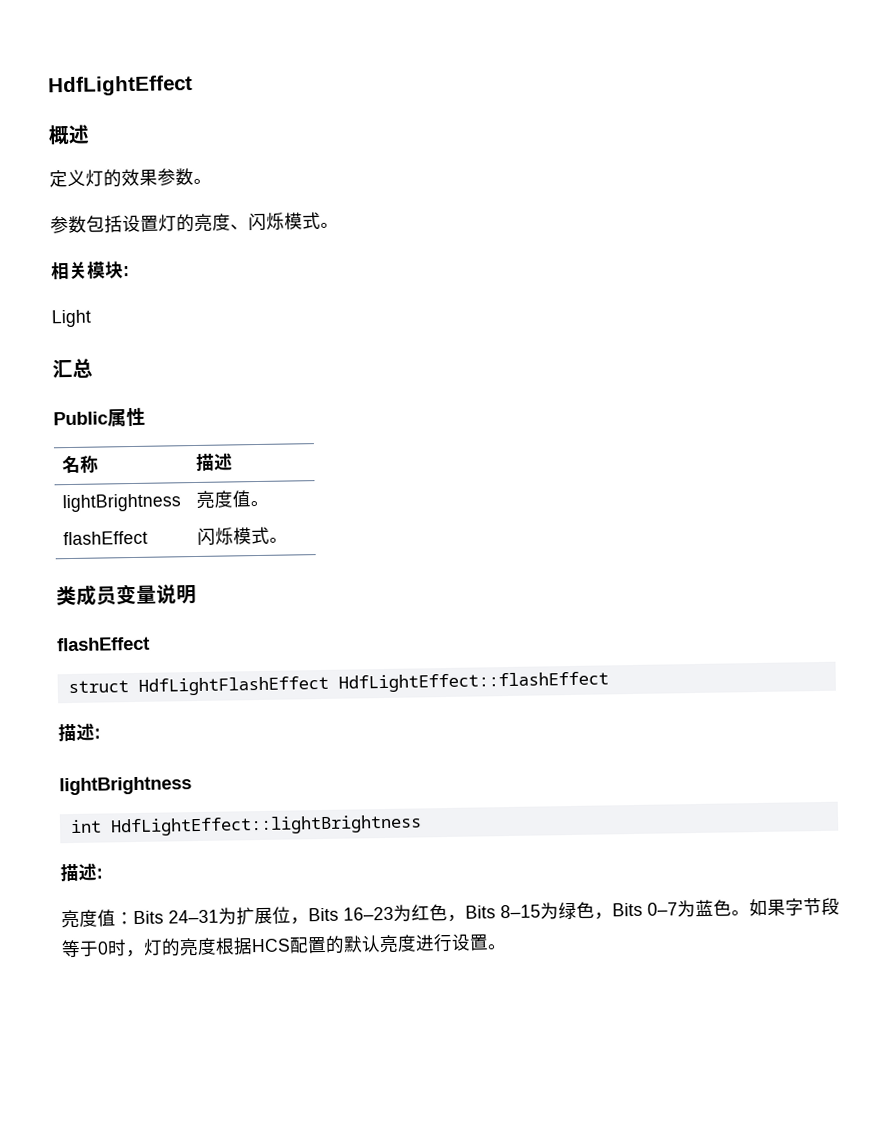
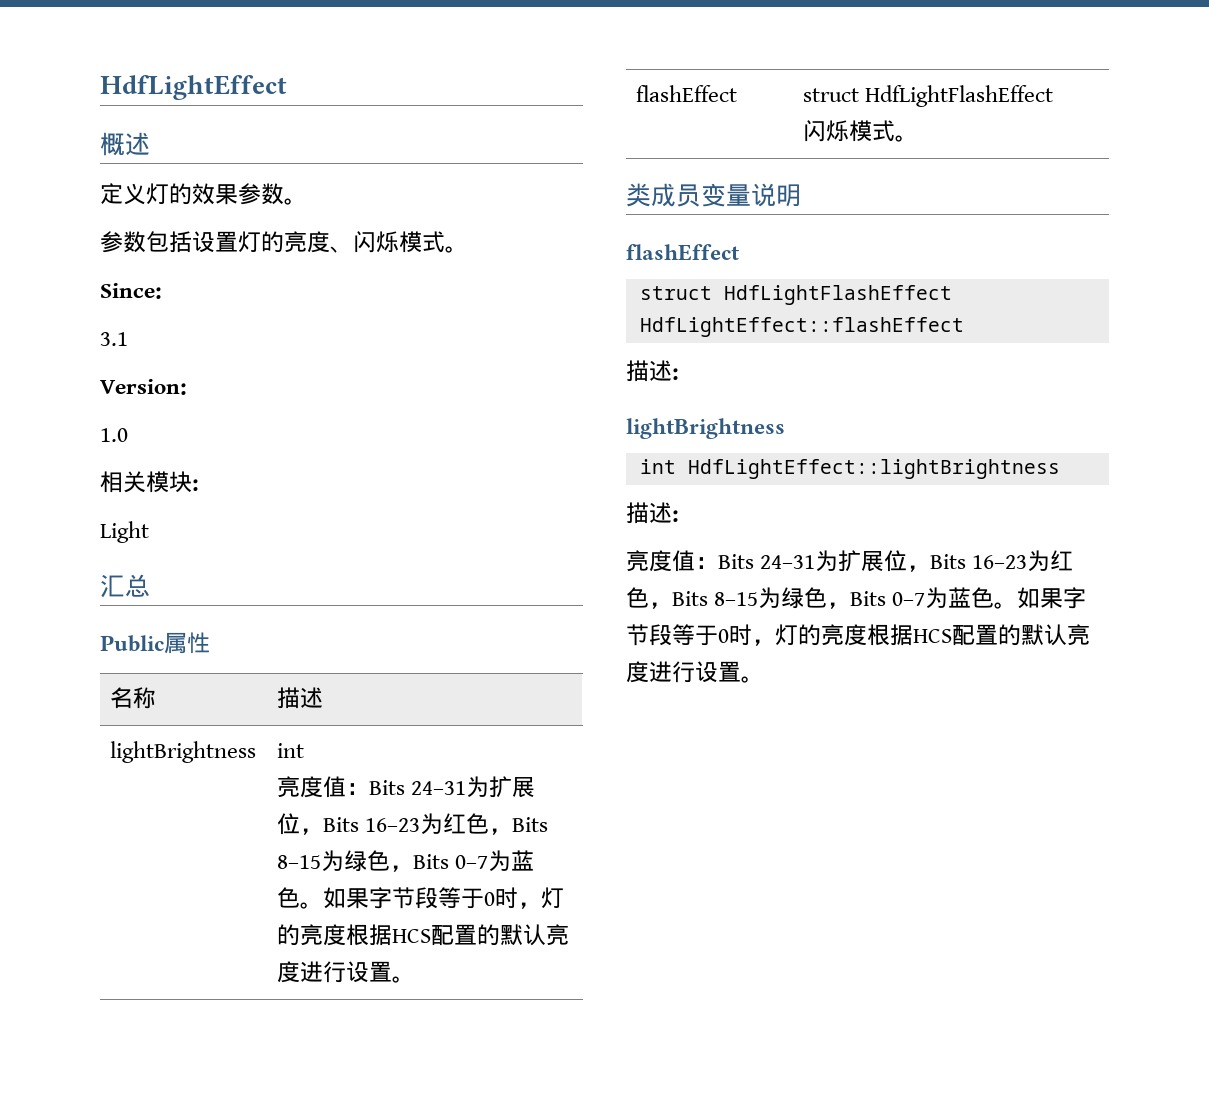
+ Since:
+ 3.1
+ Version:
+ 1.0
- lightBrightness | 亮度值。
+ lightBrightness | int
+ 亮度值：Bits 24–31为扩展位，Bits 16–23为红色，Bits 8–15为绿色，Bits 0–7为蓝色。如果字节段等于0时，灯的亮度根据HCS配置的默认亮度进行设置。
- flashEffect | 闪烁模式。
+ flashEffect | struct HdfLightFlashEffect
+ 闪烁模式。

